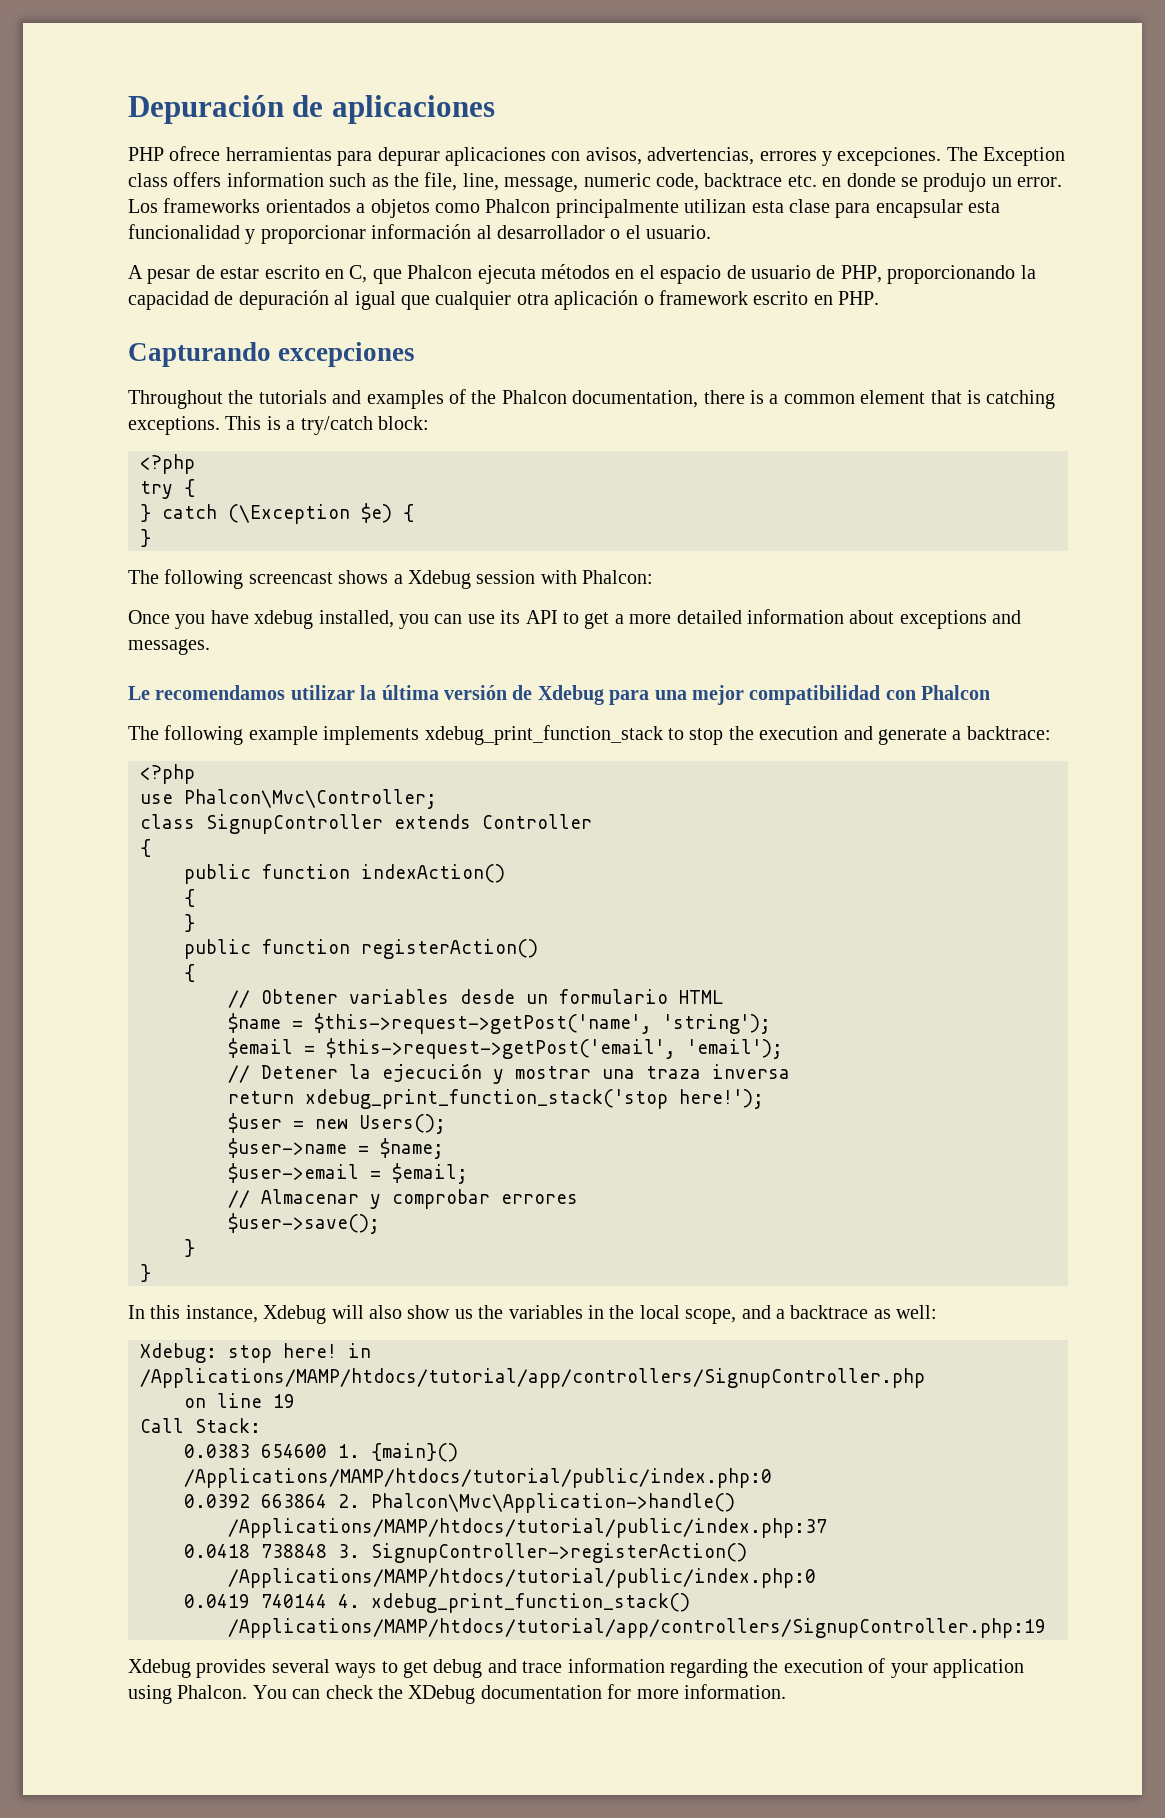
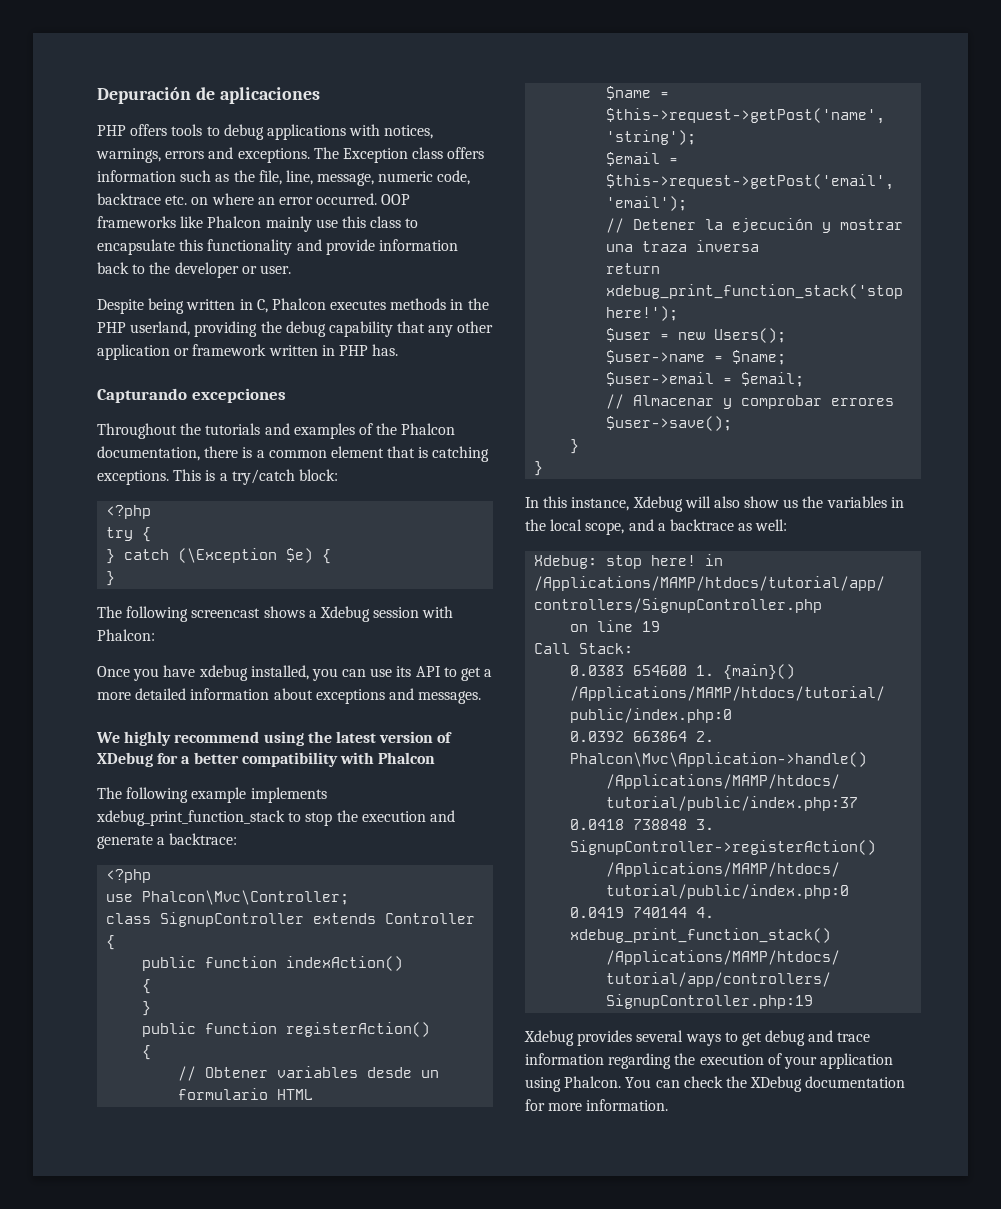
- PHP ofrece herramientas para depurar aplicaciones con avisos, advertencias, errores y excepciones.
+ PHP offers tools to debug applications with notices, warnings, errors and exceptions.
- The Exception class offers information such as the file, line, message, numeric code, backtrace etc. en donde se produjo un error. Los frameworks orientados a objetos como Phalcon principalmente utilizan esta clase para encapsular esta funcionalidad y proporcionar información al desarrollador o el usuario.
- A pesar de estar escrito en C, que Phalcon ejecuta métodos en el espacio de usuario de PHP, proporcionando la capacidad de depuración al igual que cualquier otra aplicación o framework escrito en PHP.
+ The Exception class offers information such as the file, line, message, numeric code, backtrace etc. on where an error occurred. OOP frameworks like Phalcon mainly use this class to encapsulate this functionality and provide information back to the developer or user.
+ Despite being written in C, Phalcon executes methods in the PHP userland, providing the debug capability that any other application or framework written in PHP has.
- Le recomendamos utilizar la última versión de Xdebug para una mejor compatibilidad con Phalcon
+ We highly recommend using the latest version of XDebug for a better compatibility with Phalcon

